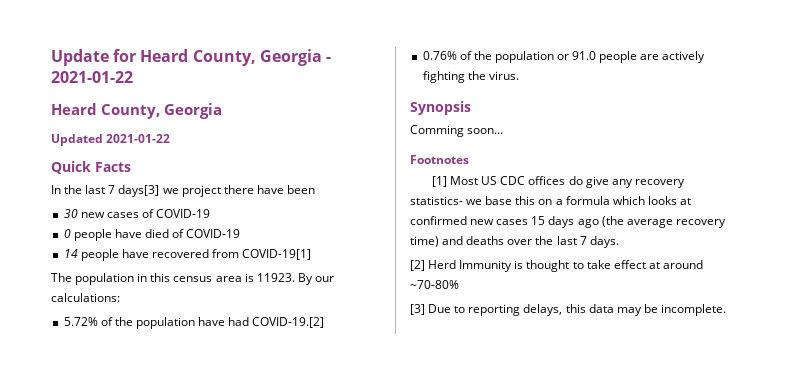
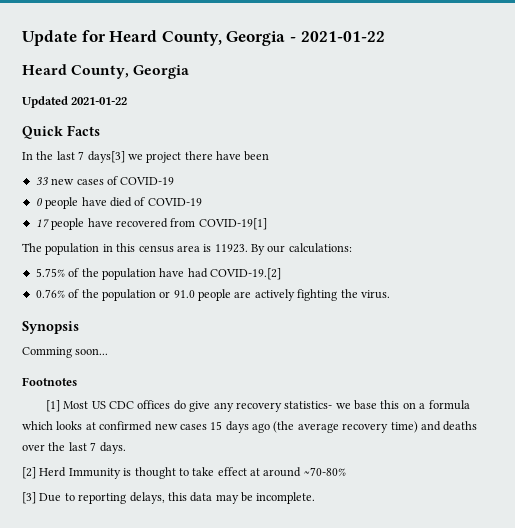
- 30 new cases of COVID-19
+ 33 new cases of COVID-19
- 14 people have recovered from COVID-19[1]
+ 17 people have recovered from COVID-19[1]
- 5.72% of the population have had COVID-19.[2]
+ 5.75% of the population have had COVID-19.[2]

